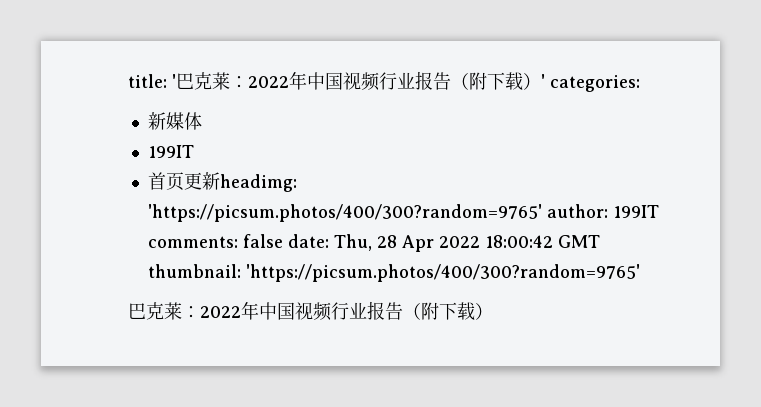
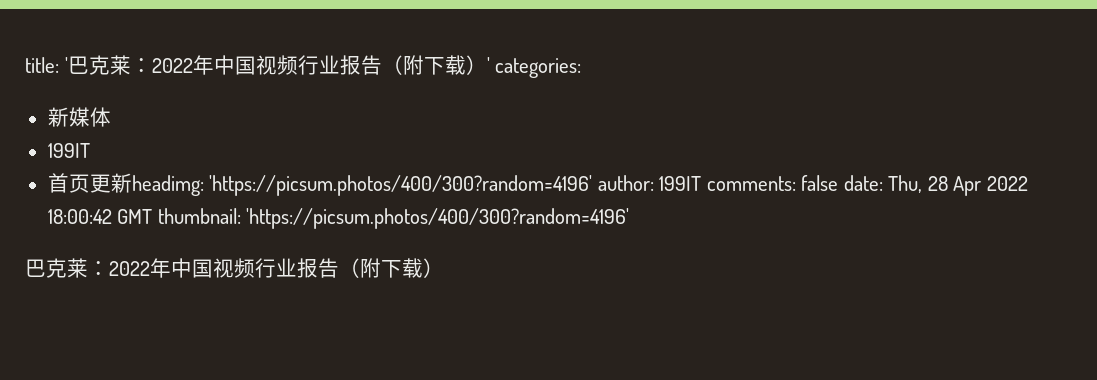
- 首页更新headimg: 'https://picsum.photos/400/300?random=9765' author: 199IT comments: false date: Thu, 28 Apr 2022 18:00:42 GMT thumbnail: 'https://picsum.photos/400/300?random=9765'
+ 首页更新headimg: 'https://picsum.photos/400/300?random=4196' author: 199IT comments: false date: Thu, 28 Apr 2022 18:00:42 GMT thumbnail: 'https://picsum.photos/400/300?random=4196'

